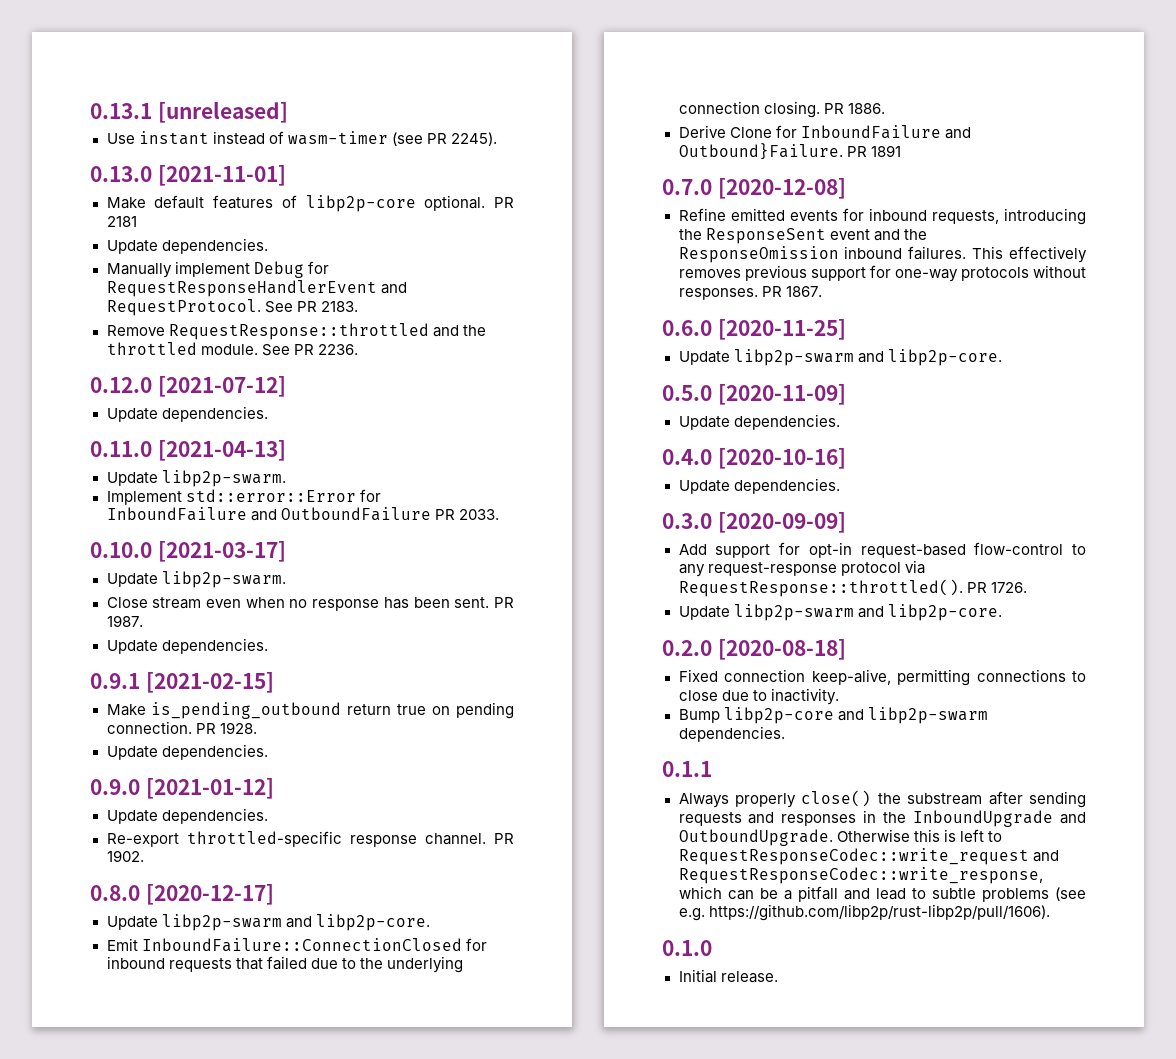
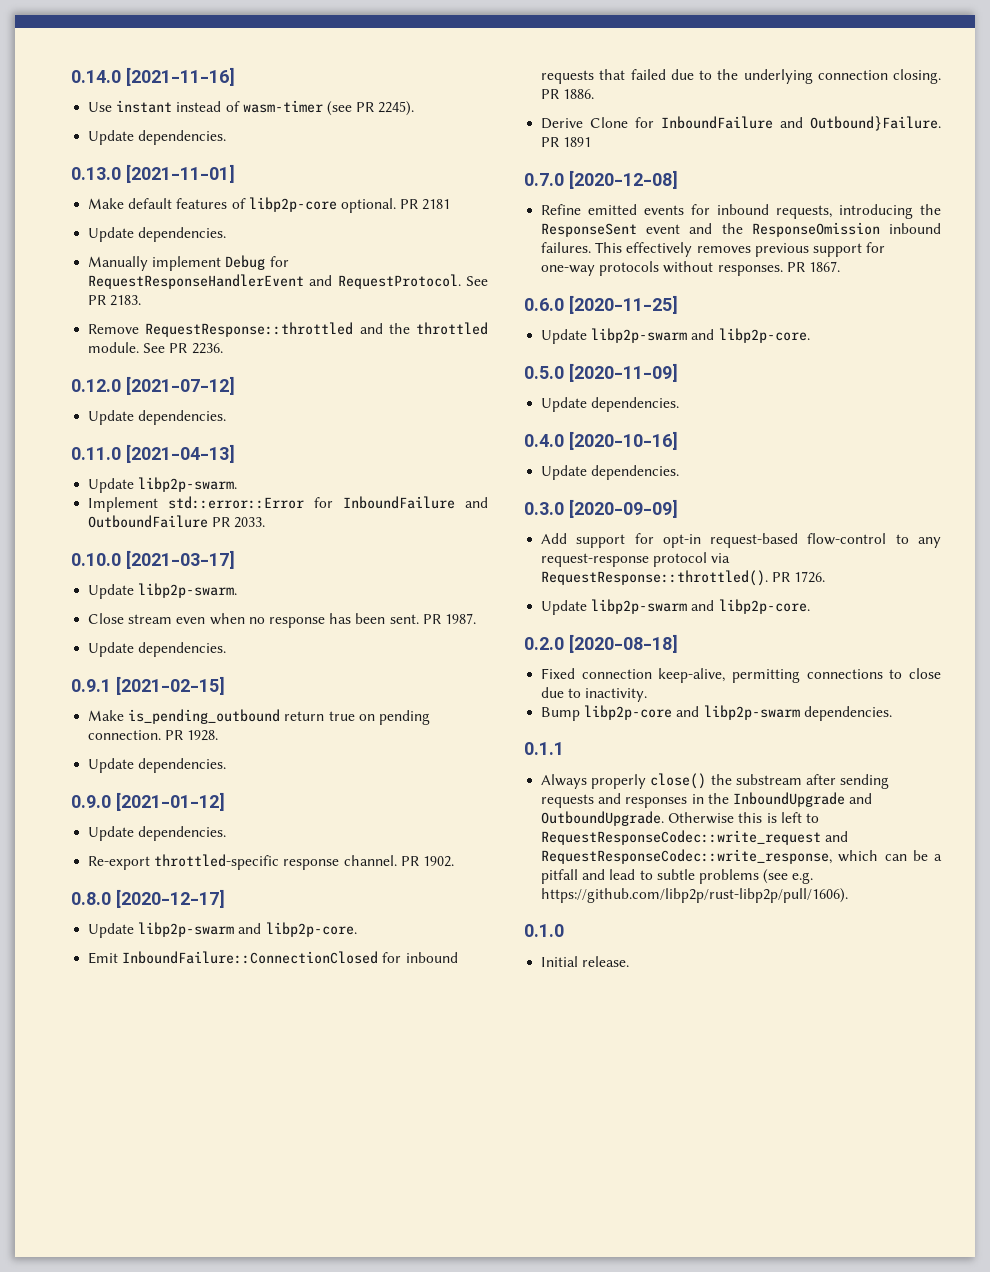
- 0.13.1 [unreleased]
+ 0.14.0 [2021-11-16]
  Use instant instead of wasm-timer (see PR 2245).
+ Update dependencies.

